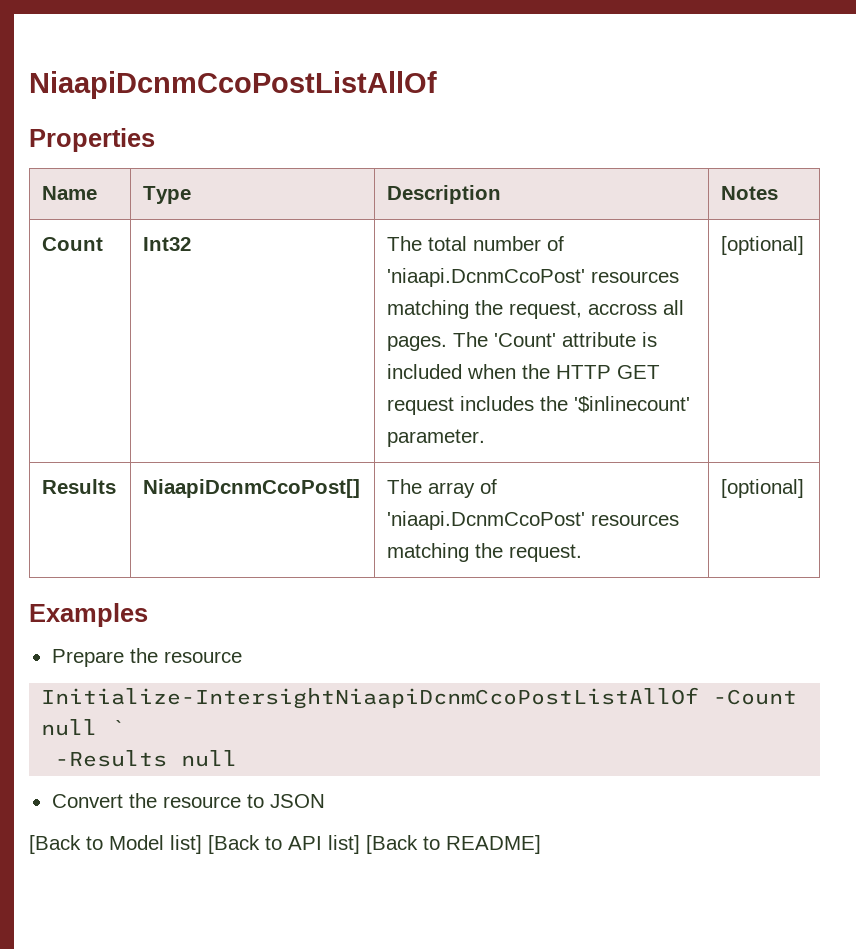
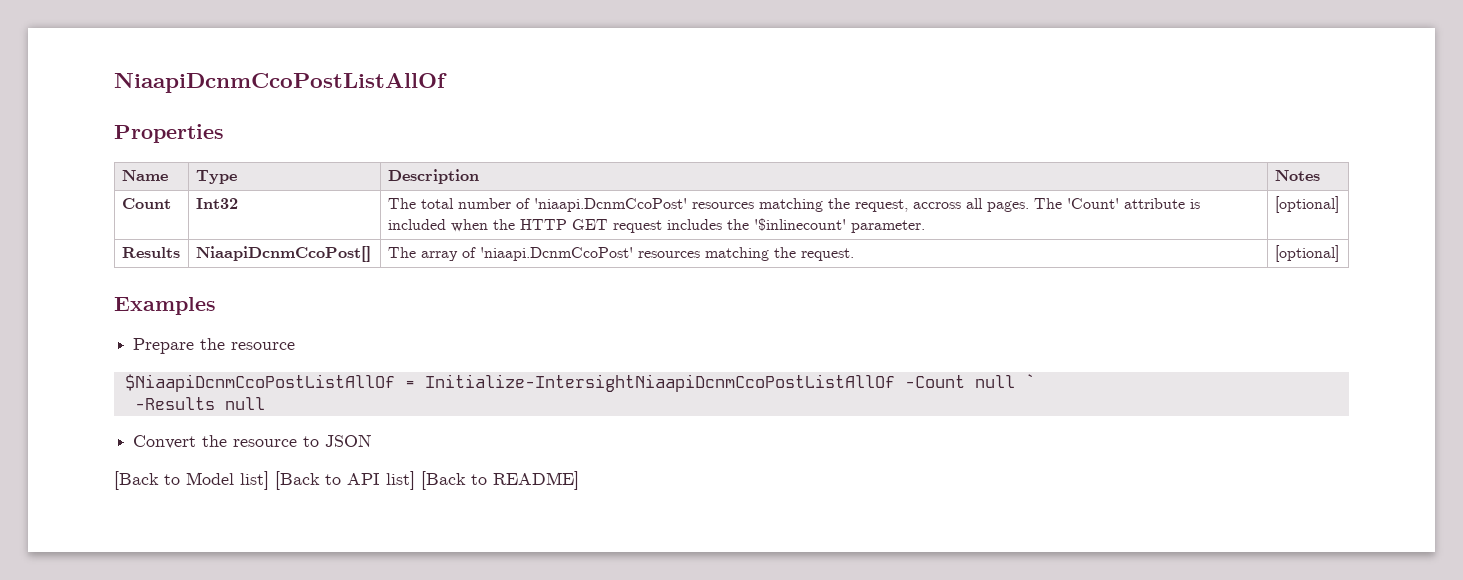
- Initialize-IntersightNiaapiDcnmCcoPostListAllOf -Count null `
+ $NiaapiDcnmCcoPostListAllOf = Initialize-IntersightNiaapiDcnmCcoPostListAllOf -Count null `

